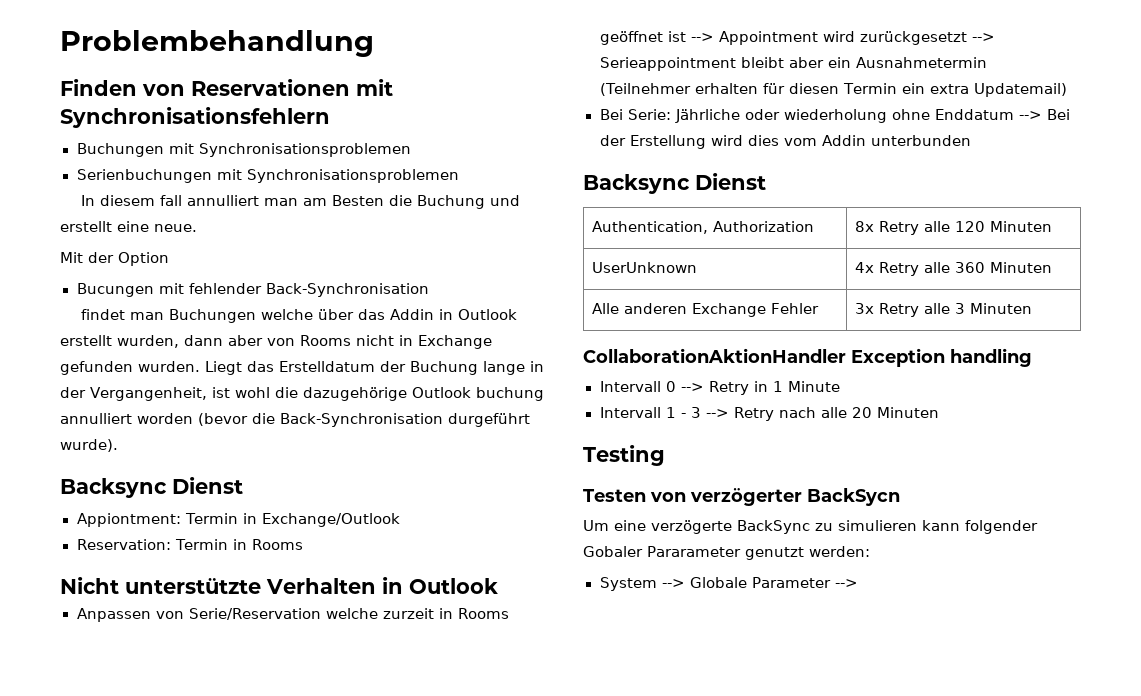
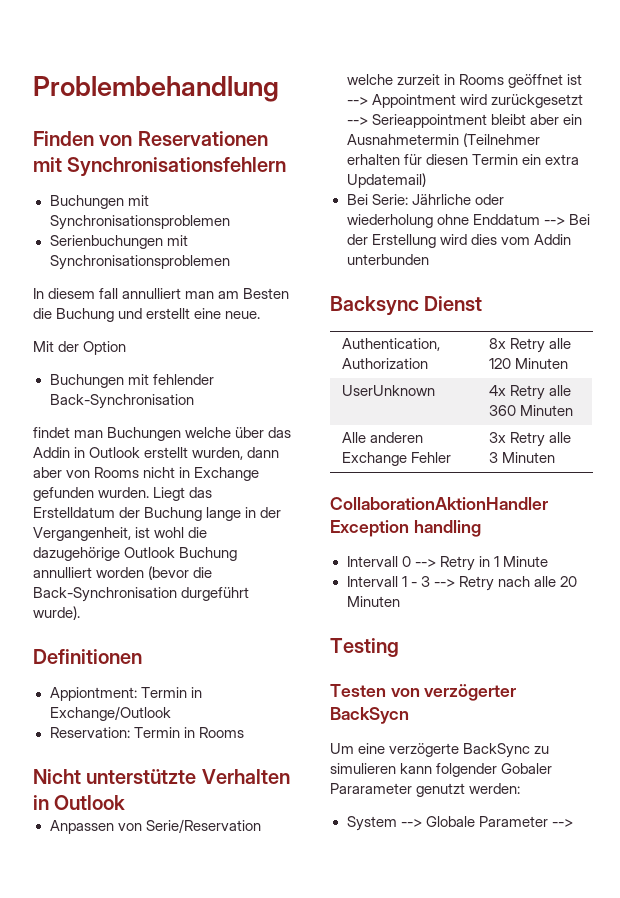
- Bucungen mit fehlender Back-Synchronisation
+ Buchungen mit fehlender Back-Synchronisation
- Liegt das Erstelldatum der Buchung lange in der Vergangenheit, ist wohl die dazugehörige Outlook buchung annulliert worden (bevor die Back-Synchronisation durgeführt wurde).
- Backsync Dienst
+ Liegt das Erstelldatum der Buchung lange in der Vergangenheit, ist wohl die dazugehörige Outlook Buchung annulliert worden (bevor die Back-Synchronisation durgeführt wurde).
+ Definitionen

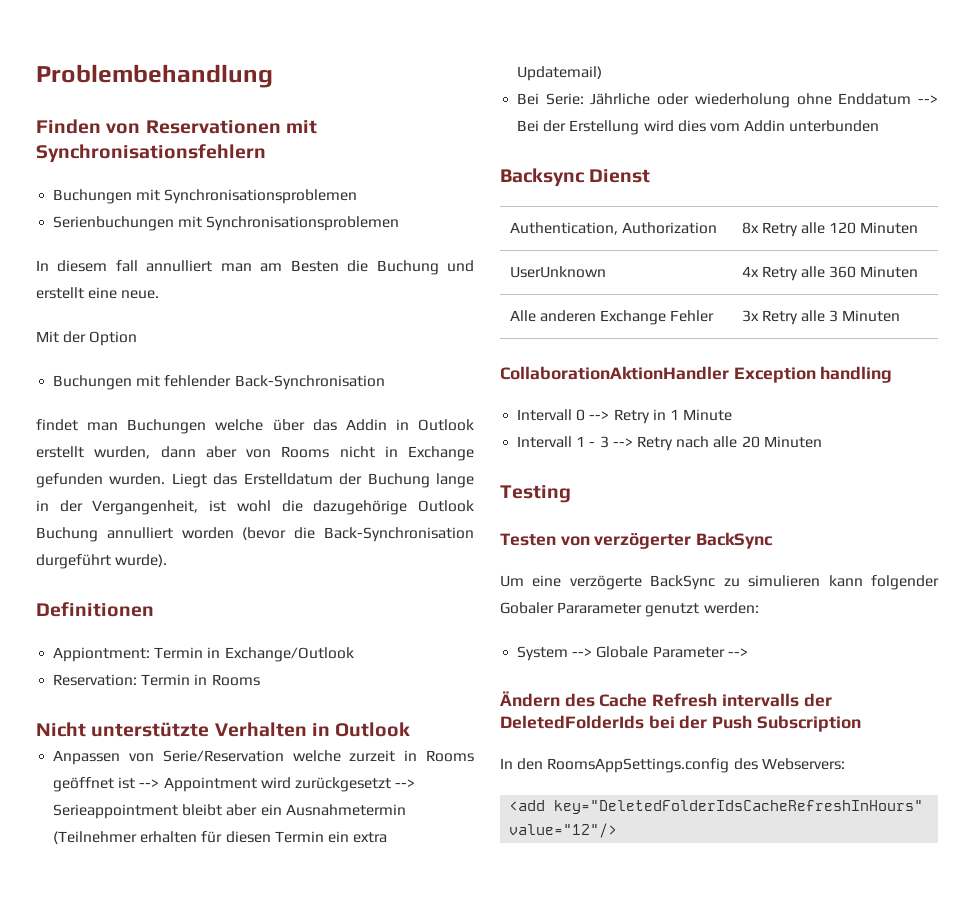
- Testen von verzögerter BackSycn
+ Testen von verzögerter BackSync
+ Ändern des Cache Refresh intervalls der DeletedFolderIds bei der Push Subscription
+ In den RoomsAppSettings.config des Webservers:
+ <add key="DeletedFolderIdsCacheRefreshInHours" value="12"/>

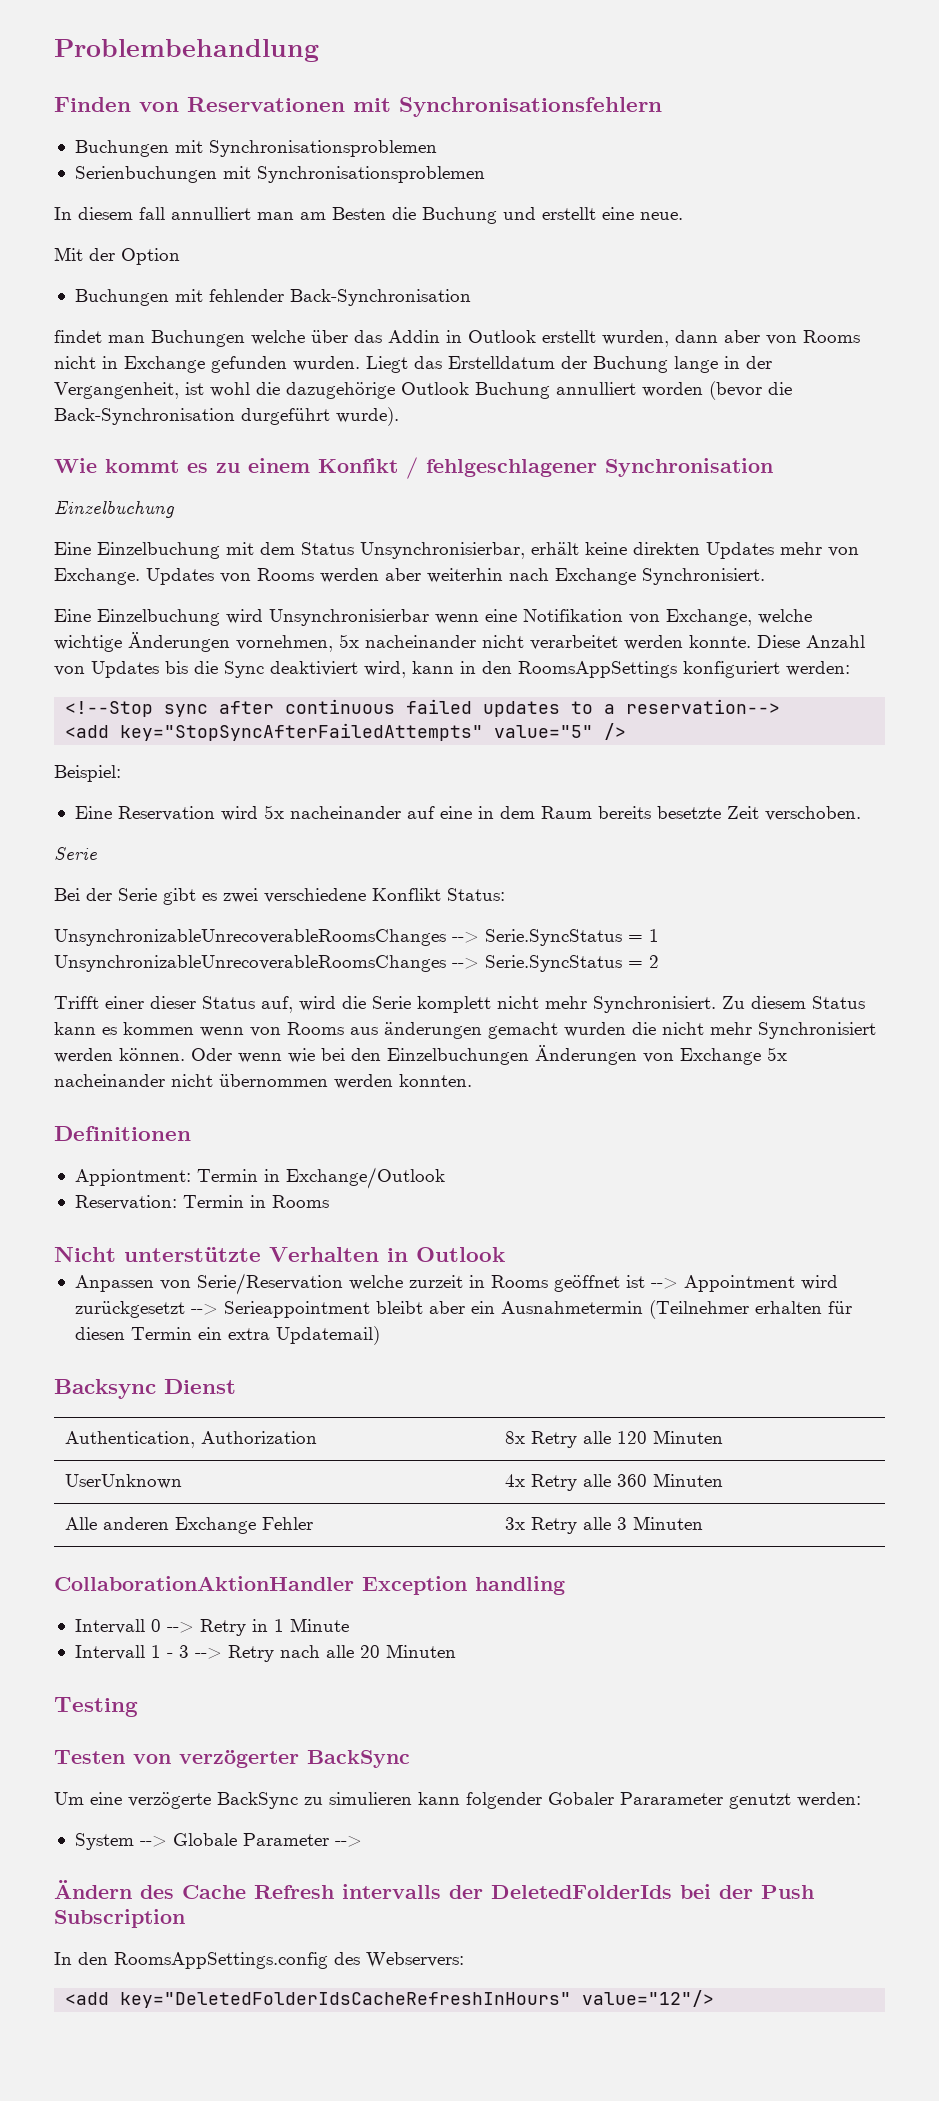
+ Wie kommt es zu einem Konfikt / fehlgeschlagener Synchronisation
+ Einzelbuchung
+ Eine Einzelbuchung mit dem Status Unsynchronisierbar, erhält keine direkten Updates mehr von Exchange. Updates von Rooms werden aber weiterhin nach Exchange Synchronisiert.
+ Eine Einzelbuchung wird Unsynchronisierbar wenn eine Notifikation von Exchange, welche wichtige Änderungen vornehmen, 5x nacheinander nicht verarbeitet werden konnte. Diese Anzahl von Updates bis die Sync deaktiviert wird, kann in den RoomsAppSettings konfiguriert werden:
+ <!--Stop sync after continuous failed updates to a reservation-->
+ <add key="StopSyncAfterFailedAttempts" value="5" />
+ Beispiel:
+ Eine Reservation wird 5x nacheinander auf eine in dem Raum bereits besetzte Zeit verschoben.
+ Serie
+ Bei der Serie gibt es zwei verschiedene Konflikt Status:
+ UnsynchronizableUnrecoverableRoomsChanges --> Serie.SyncStatus = 1 UnsynchronizableUnrecoverableRoomsChanges --> Serie.SyncStatus = 2
+ Trifft einer dieser Status auf, wird die Serie komplett nicht mehr Synchronisiert. Zu diesem Status kann es kommen wenn von Rooms aus änderungen gemacht wurden die nicht mehr Synchronisiert werden können. Oder wenn wie bei den Einzelbuchungen Änderungen von Exchange 5x nacheinander nicht übernommen werden konnten.
- Bei Serie: Jährliche oder wiederholung ohne Enddatum --> Bei der Erstellung wird dies vom Addin unterbunden

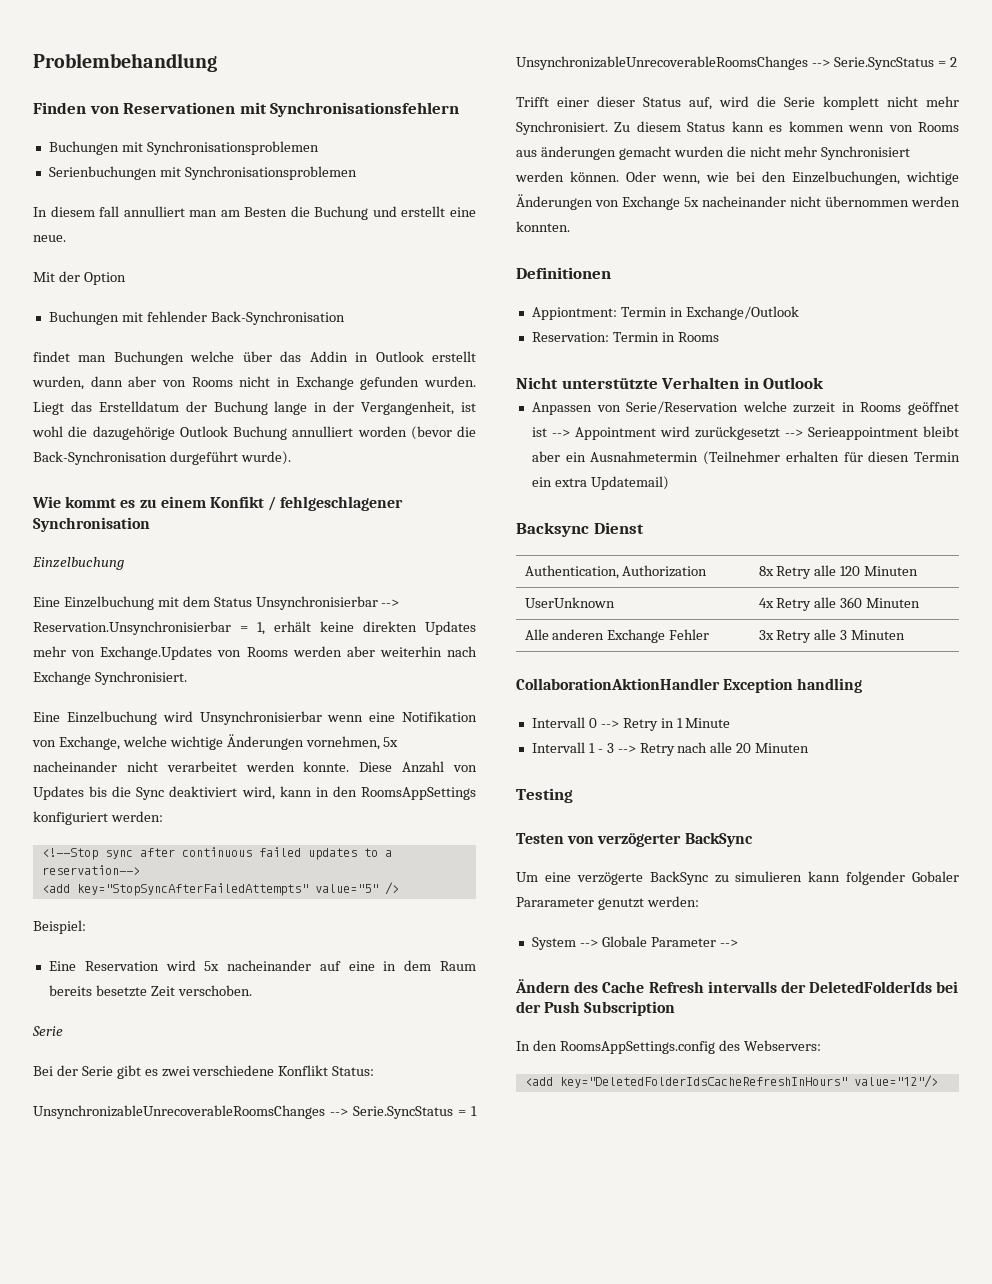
- Eine Einzelbuchung mit dem Status Unsynchronisierbar, erhält keine direkten Updates mehr von Exchange. Updates von Rooms werden aber weiterhin nach Exchange Synchronisiert.
+ Eine Einzelbuchung mit dem Status Unsynchronisierbar --> Reservation.Unsynchronisierbar = 1, erhält keine direkten Updates mehr von Exchange.Updates von Rooms werden aber weiterhin nach Exchange Synchronisiert.
- Oder wenn wie bei den Einzelbuchungen Änderungen von Exchange 5x nacheinander nicht übernommen werden konnten.
+ Oder wenn, wie bei den Einzelbuchungen, wichtige Änderungen von Exchange 5x nacheinander nicht übernommen werden konnten.

